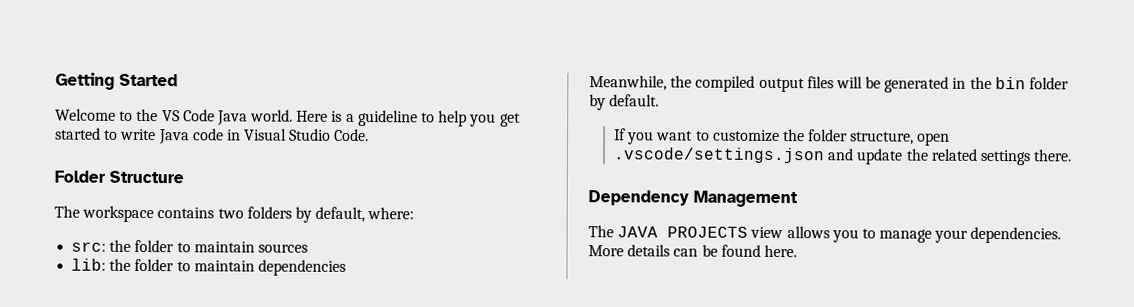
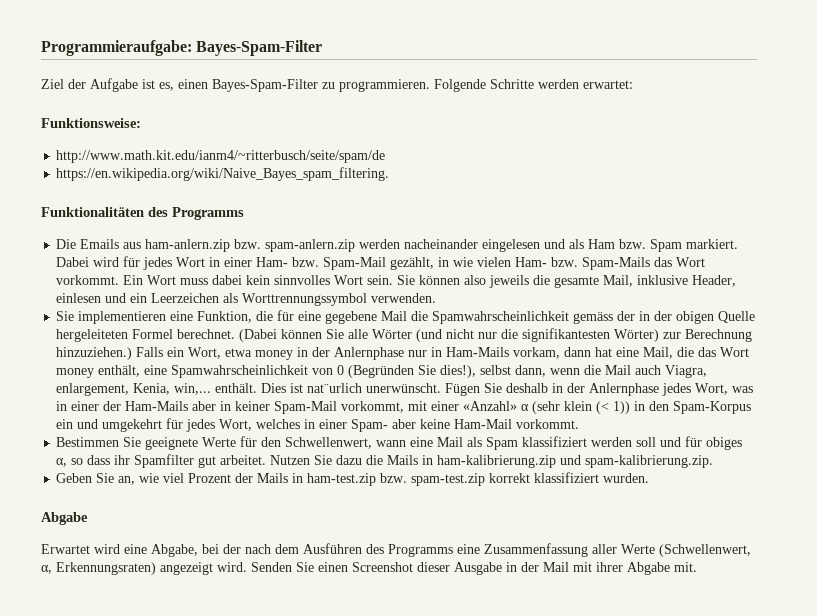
- Getting Started
- Welcome to the VS Code Java world. Here is a guideline to help you get started to write Java code in Visual Studio Code.
- Folder Structure
- The workspace contains two folders by default, where:
- src: the folder to maintain sources
- lib: the folder to maintain dependencies
- Meanwhile, the compiled output files will be generated in the bin folder by default.
- If you want to customize the folder structure, open .vscode/settings.json and update the related settings there.
- Dependency Management
- The JAVA PROJECTS view allows you to manage your dependencies. More details can be found here.
+ Programmieraufgabe: Bayes-Spam-Filter
+ Ziel der Aufgabe ist es, einen Bayes-Spam-Filter zu programmieren. Folgende Schritte werden erwartet:
+ Funktionsweise:
+ http://www.math.kit.edu/ianm4/~ritterbusch/seite/spam/de
+ https://en.wikipedia.org/wiki/Naive_Bayes_spam_filtering.
+ Funktionalitäten des Programms
+ Die Emails aus ham-anlern.zip bzw. spam-anlern.zip werden nacheinander eingelesen und als Ham bzw. Spam markiert. Dabei wird für jedes Wort in einer Ham- bzw. Spam-Mail gezählt, in wie vielen Ham- bzw. Spam-Mails das Wort vorkommt. Ein Wort muss dabei kein sinnvolles Wort sein. Sie können also jeweils die gesamte Mail, inklusive Header, einlesen und ein Leerzeichen als Worttrennungssymbol verwenden.
+ Sie implementieren eine Funktion, die für eine gegebene Mail die Spamwahrscheinlichkeit gemäss der in der obigen Quelle hergeleiteten Formel berechnet. (Dabei können Sie alle Wörter (und nicht nur die signifikantesten Wörter) zur Berechnung hinzuziehen.) Falls ein Wort, etwa money in der Anlernphase nur in Ham-Mails vorkam, dann hat eine Mail, die das Wort money enthält, eine Spamwahrscheinlichkeit von 0 (Begründen Sie dies!), selbst dann, wenn die Mail auch Viagra, enlargement, Kenia, win,... enthält. Dies ist nat¨urlich unerwünscht. Fügen Sie deshalb in der Anlernphase jedes Wort, was in einer der Ham-Mails aber in keiner Spam-Mail vorkommt, mit einer «Anzahl» α (sehr klein (< 1)) in den Spam-Korpus ein und umgekehrt für jedes Wort, welches in einer Spam- aber keine Ham-Mail vorkommt.
+ Bestimmen Sie geeignete Werte für den Schwellenwert, wann eine Mail als Spam klassifiziert werden soll und für obiges α, so dass ihr Spamfilter gut arbeitet. Nutzen Sie dazu die Mails in ham-kalibrierung.zip und spam-kalibrierung.zip.
+ Geben Sie an, wie viel Prozent der Mails in ham-test.zip bzw. spam-test.zip korrekt klassifiziert wurden.
+ Abgabe
+ Erwartet wird eine Abgabe, bei der nach dem Ausführen des Programms eine Zusammenfassung aller Werte (Schwellenwert, α, Erkennungsraten) angezeigt wird. Senden Sie einen Screenshot dieser Ausgabe in der Mail mit ihrer Abgabe mit.

